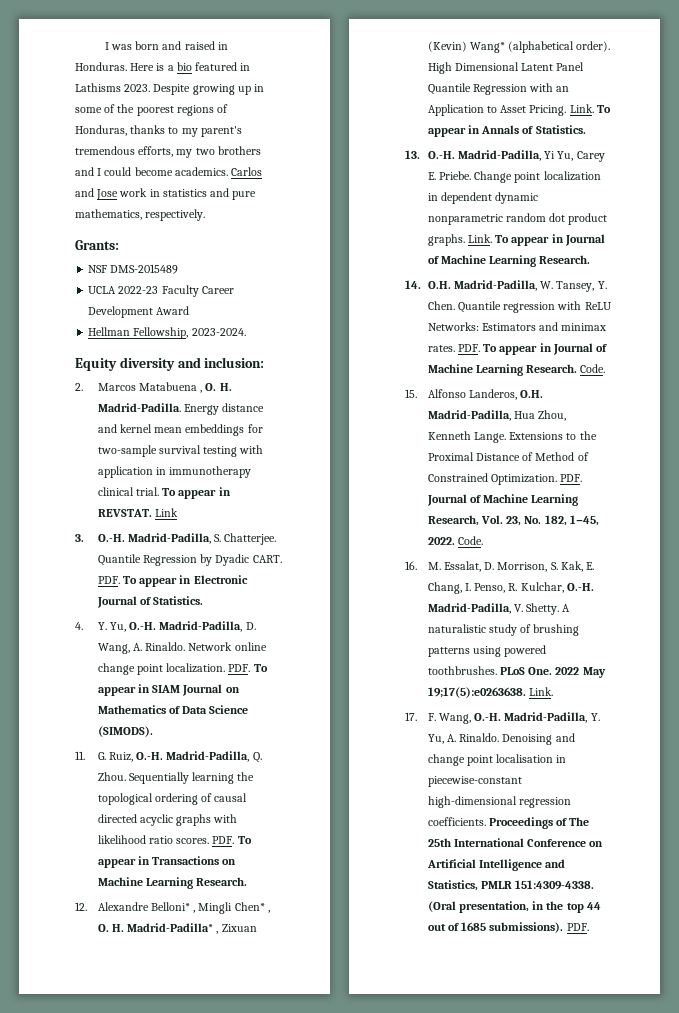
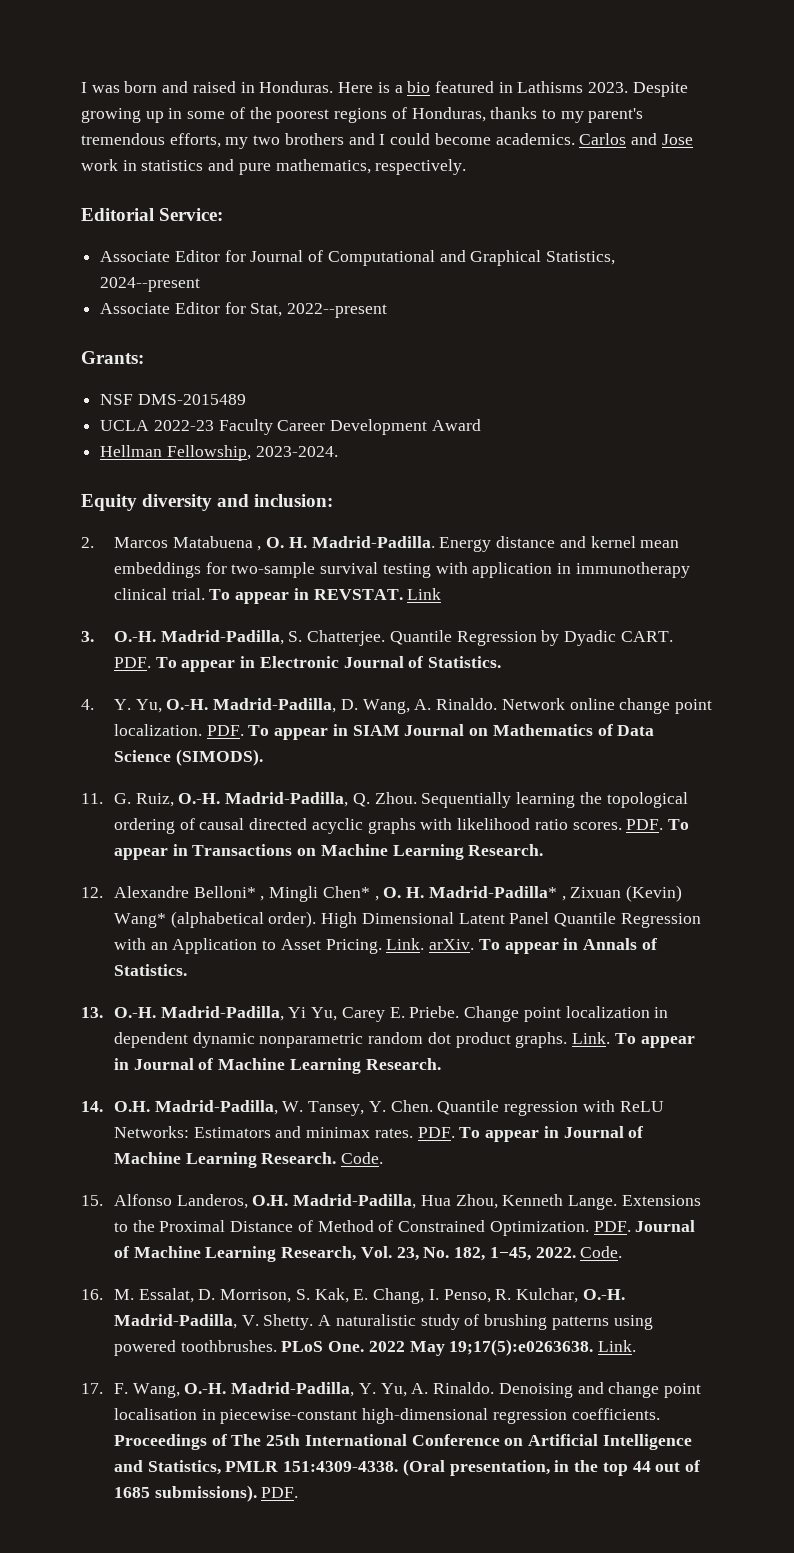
+ Editorial Service:
+ Associate Editor for Journal of Computational and Graphical Statistics, 2024--present
+ Associate Editor for Stat, 2022--present
- High Dimensional Latent Panel Quantile Regression with an Application to Asset Pricing. Link.
+ High Dimensional Latent Panel Quantile Regression with an Application to Asset Pricing. Link. arXiv.

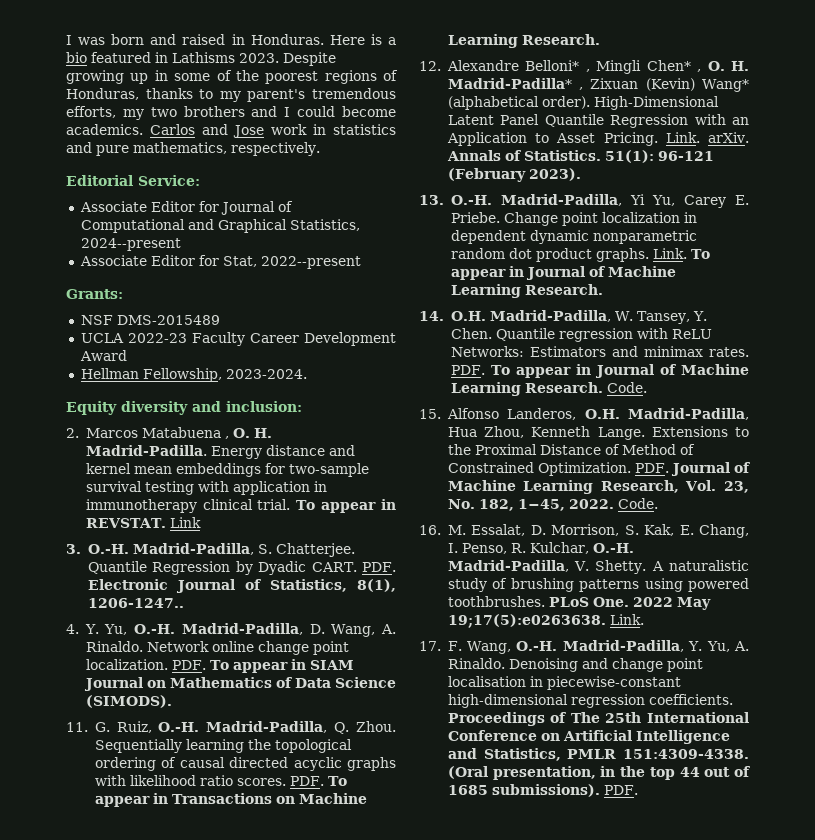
- PDF. To appear in Electronic Journal of Statistics.
+ PDF. Electronic Journal of Statistics, 8(1), 1206-1247..
- High Dimensional Latent Panel Quantile Regression with an Application to Asset Pricing.
+ High-Dimensional Latent Panel Quantile Regression with an Application to Asset Pricing.
- To appear in Annals of Statistics.
+ Annals of Statistics. 51(1): 96-121 (February 2023).

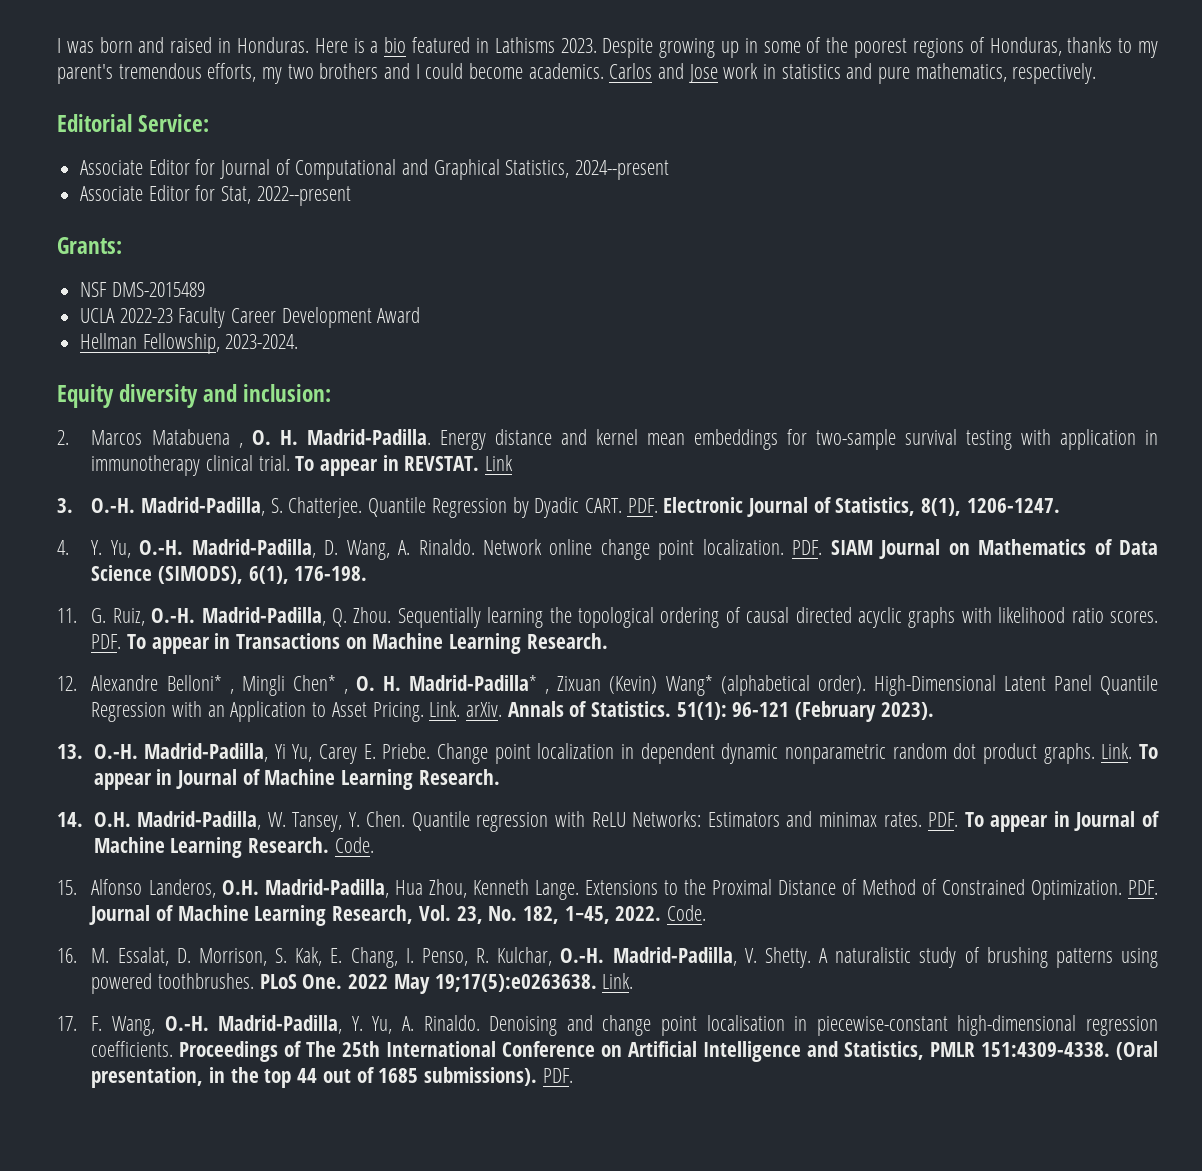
- PDF. Electronic Journal of Statistics, 8(1), 1206-1247..
+ PDF. Electronic Journal of Statistics, 8(1), 1206-1247.
- PDF. To appear in SIAM Journal on Mathematics of Data Science (SIMODS).
+ PDF. SIAM Journal on Mathematics of Data Science (SIMODS), 6(1), 176-198.

